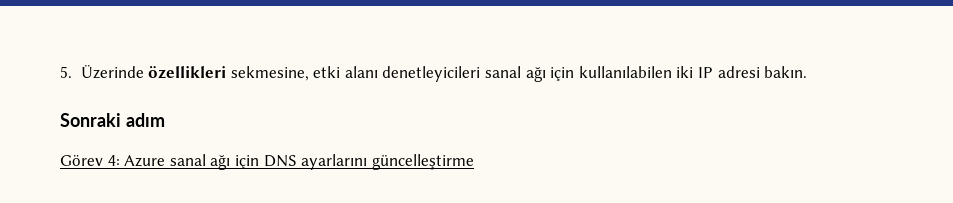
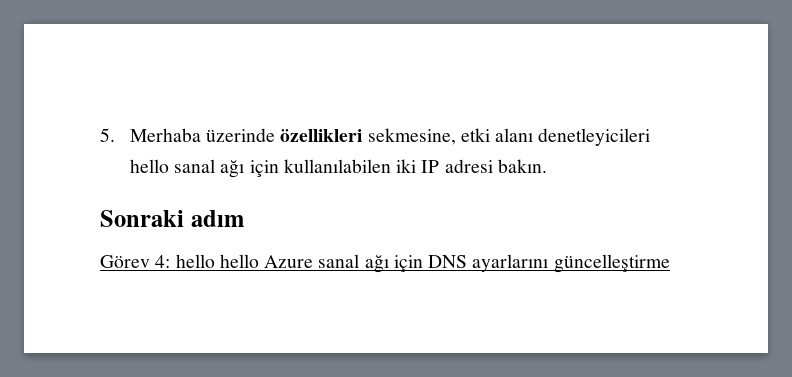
- 5. Üzerinde özellikleri sekmesine, etki alanı denetleyicileri sanal ağı için kullanılabilen iki IP adresi bakın.
+ 5. Merhaba üzerinde özellikleri sekmesine, etki alanı denetleyicileri hello sanal ağı için kullanılabilen iki IP adresi bakın.
- Görev 4: Azure sanal ağı için DNS ayarlarını güncelleştirme
+ Görev 4: hello hello Azure sanal ağı için DNS ayarlarını güncelleştirme

